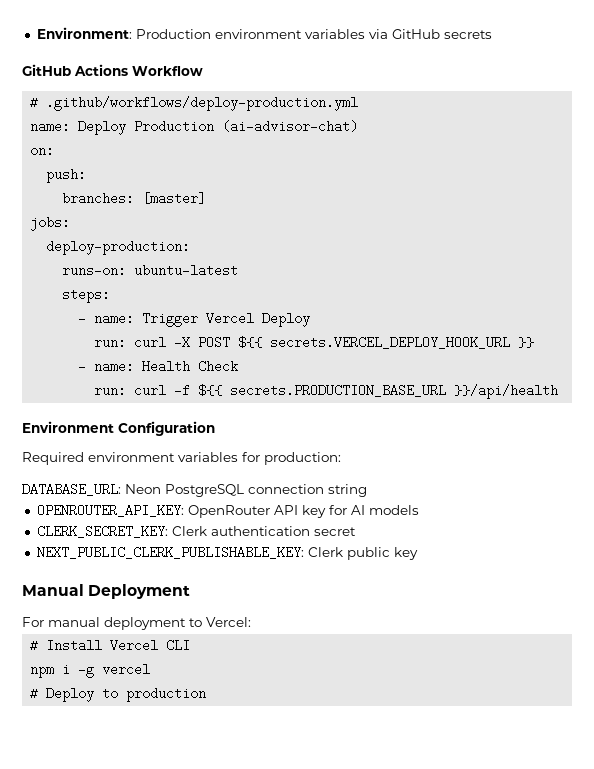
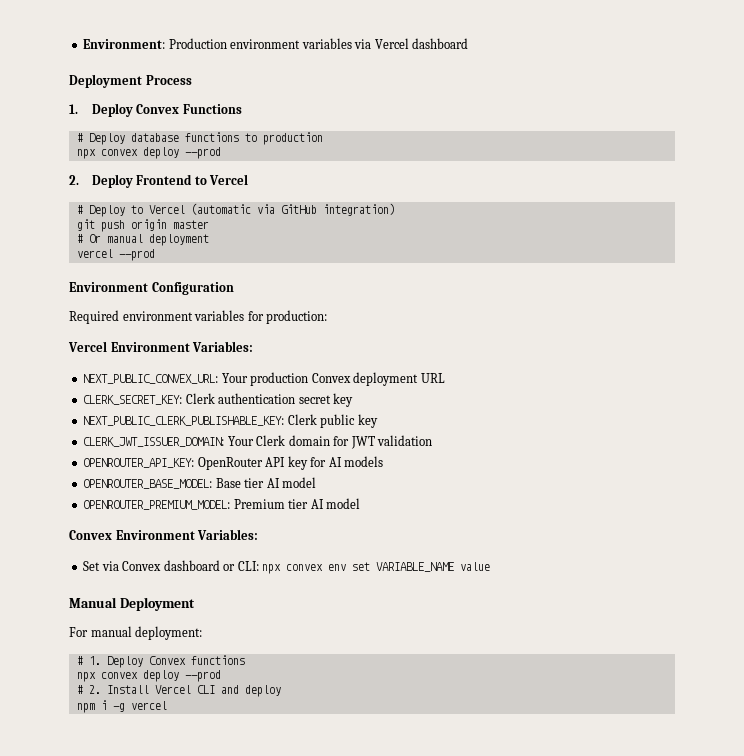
- Environment: Production environment variables via GitHub secrets
- GitHub Actions Workflow
- # .github/workflows/deploy-production.yml
- name: Deploy Production (ai-advisor-chat)
- on:
- push:
- branches: [master]
- jobs:
- deploy-production:
- runs-on: ubuntu-latest
- steps:
- - name: Trigger Vercel Deploy
- run: curl -X POST ${{ secrets.VERCEL_DEPLOY_HOOK_URL }}
- - name: Health Check
- run: curl -f ${{ secrets.PRODUCTION_BASE_URL }}/api/health
+ Environment: Production environment variables via Vercel dashboard
+ Deployment Process
+ 1. Deploy Convex Functions
+ # Deploy database functions to production
+ npx convex deploy --prod
+ 2. Deploy Frontend to Vercel
+ # Deploy to Vercel (automatic via GitHub integration)
+ git push origin master
+ # Or manual deployment
+ vercel --prod
- DATABASE_URL: Neon PostgreSQL connection string
+ Vercel Environment Variables:
+ NEXT_PUBLIC_CONVEX_URL: Your production Convex deployment URL
+ CLERK_SECRET_KEY: Clerk authentication secret key
+ NEXT_PUBLIC_CLERK_PUBLISHABLE_KEY: Clerk public key
+ CLERK_JWT_ISSUER_DOMAIN: Your Clerk domain for JWT validation
- CLERK_SECRET_KEY: Clerk authentication secret
- NEXT_PUBLIC_CLERK_PUBLISHABLE_KEY: Clerk public key
+ OPENROUTER_BASE_MODEL: Base tier AI model
+ OPENROUTER_PREMIUM_MODEL: Premium tier AI model
+ Convex Environment Variables:
+ Set via Convex dashboard or CLI: npx convex env set VARIABLE_NAME value
  Manual Deployment
- For manual deployment to Vercel:
- # Install Vercel CLI
+ For manual deployment:
+ # 1. Deploy Convex functions
+ npx convex deploy --prod
+ # 2. Install Vercel CLI and deploy
- # Deploy to production

